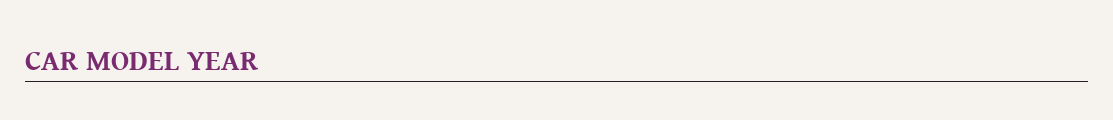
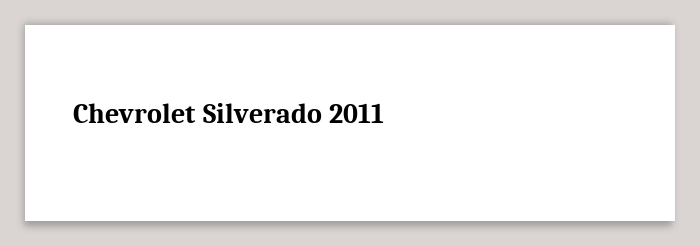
- CAR MODEL YEAR
+ Chevrolet Silverado 2011

